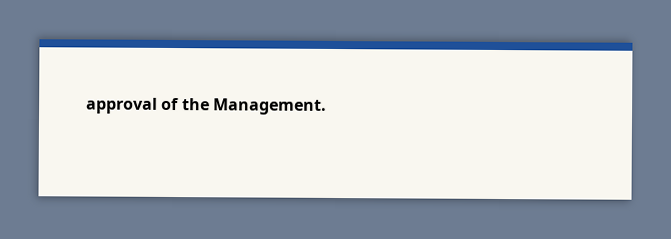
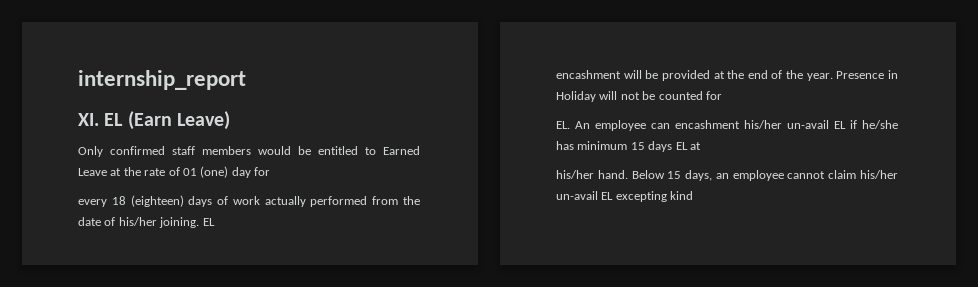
- approval of the Management.
+ internship_report
+ XI. EL (Earn Leave)
+ Only confirmed staff members would be entitled to Earned Leave at the rate of 01 (one) day for
+ every 18 (eighteen) days of work actually performed from the date of his/her joining. EL
+ encashment will be provided at the end of the year. Presence in Holiday will not be counted for
+ EL. An employee can encashment his/her un-avail EL if he/she has minimum 15 days EL at
+ his/her hand. Below 15 days, an employee cannot claim his/her un-avail EL excepting kind

